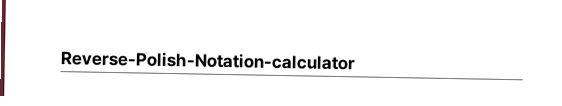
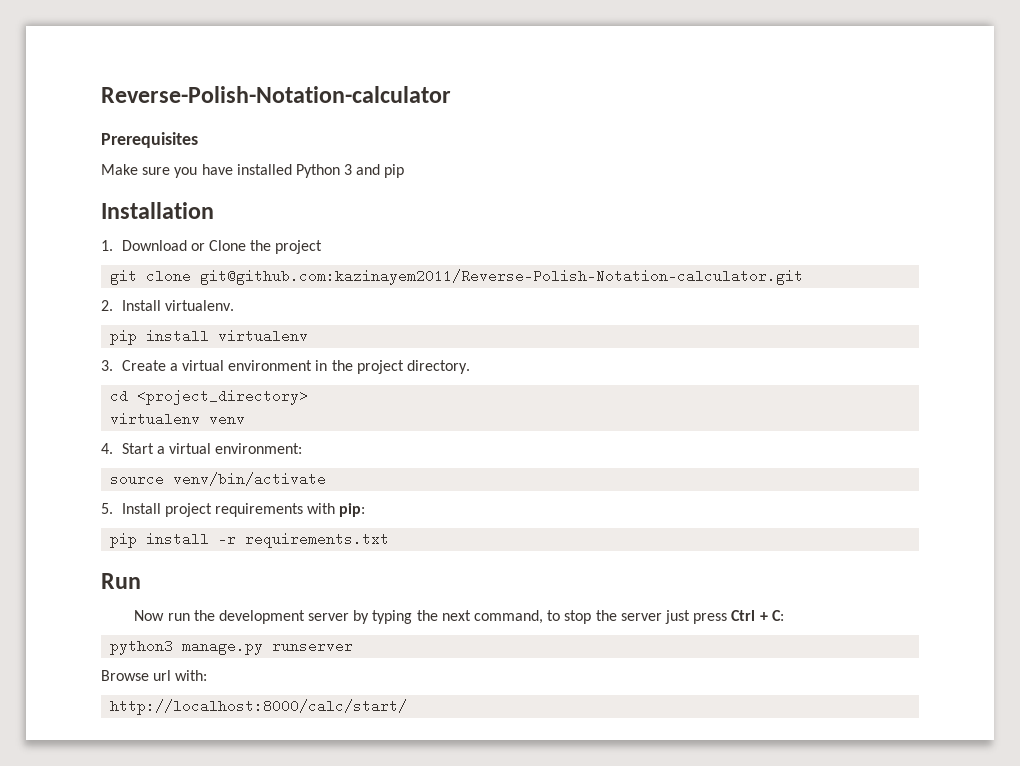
+ Prerequisites
+ Make sure you have installed Python 3 and pip
+ Installation
+ 1. Download or Clone the project
+ git clone git@github.com:kazinayem2011/Reverse-Polish-Notation-calculator.git
+ 2. Install virtualenv.
+ pip install virtualenv
+ 3. Create a virtual environment in the project directory.
+ cd <project_directory>
+ virtualenv venv
+ 4. Start a virtual environment:
+ source venv/bin/activate
+ 5. Install project requirements with pip:
+ pip install -r requirements.txt
+ Run
+ Now run the development server by typing the next command, to stop the server just press Ctrl + C:
+ python3 manage.py runserver
+ Browse url with:
+ http://localhost:8000/calc/start/

